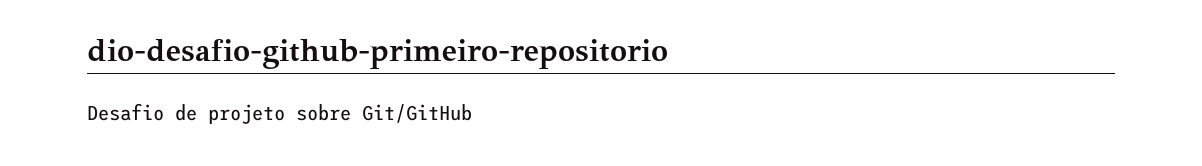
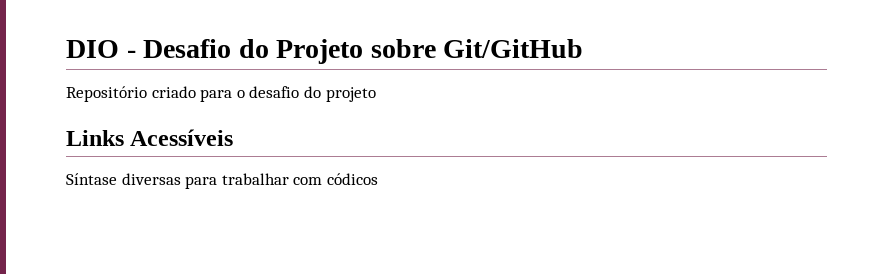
- dio-desafio-github-primeiro-repositorio
- Desafio de projeto sobre Git/GitHub
+ DIO - Desafio do Projeto sobre Git/GitHub
+ Repositório criado para o desafio do projeto
+ Links Acessíveis
+ Síntase diversas para trabalhar com códicos

